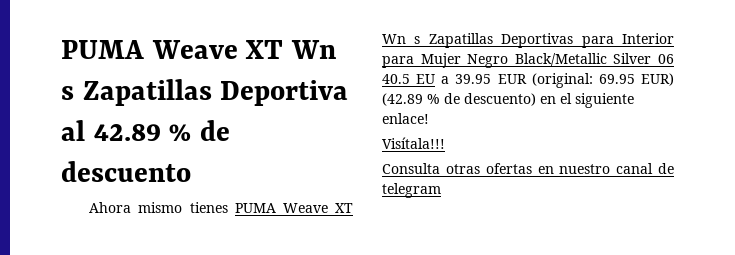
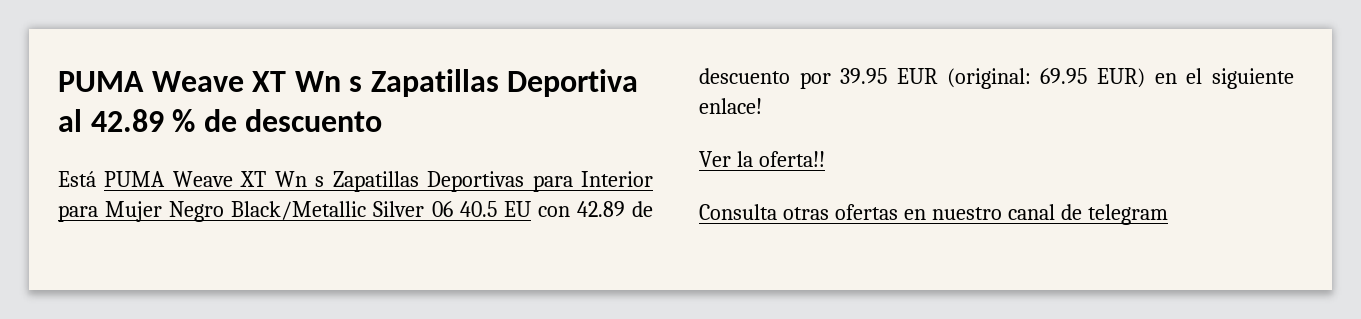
- Ahora mismo tienes PUMA Weave XT Wn s Zapatillas Deportivas para Interior para Mujer Negro Black/Metallic Silver 06 40.5 EU a 39.95 EUR (original: 69.95 EUR) (42.89 % de descuento) en el siguiente enlace!
+ Está PUMA Weave XT Wn s Zapatillas Deportivas para Interior para Mujer Negro Black/Metallic Silver 06 40.5 EU con 42.89 de descuento por 39.95 EUR (original: 69.95 EUR) en el siguiente enlace!
- Visítala!!!
+ Ver la oferta!!

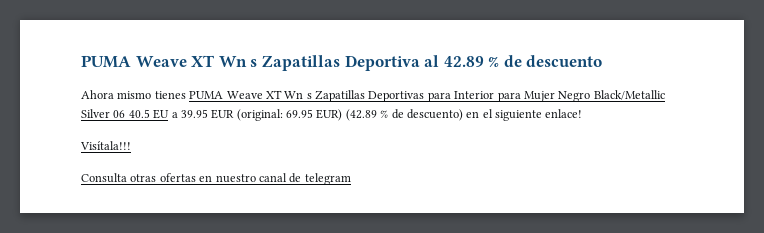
- Está PUMA Weave XT Wn s Zapatillas Deportivas para Interior para Mujer Negro Black/Metallic Silver 06 40.5 EU con 42.89 de descuento por 39.95 EUR (original: 69.95 EUR) en el siguiente enlace!
+ Ahora mismo tienes PUMA Weave XT Wn s Zapatillas Deportivas para Interior para Mujer Negro Black/Metallic Silver 06 40.5 EU a 39.95 EUR (original: 69.95 EUR) (42.89 % de descuento) en el siguiente enlace!
- Ver la oferta!!
+ Visítala!!!

